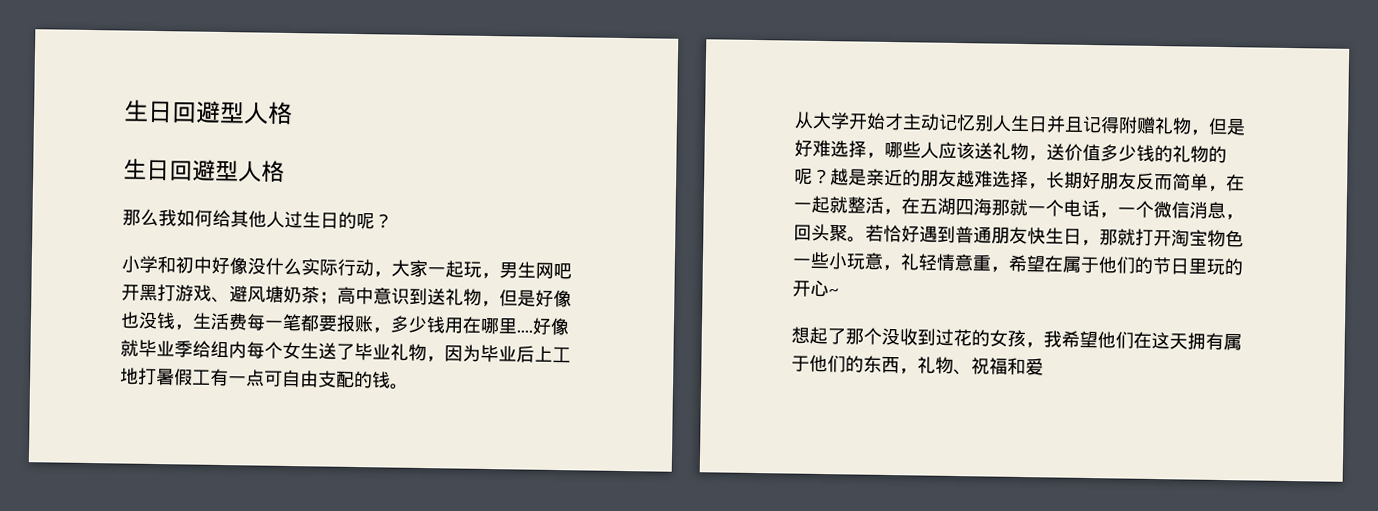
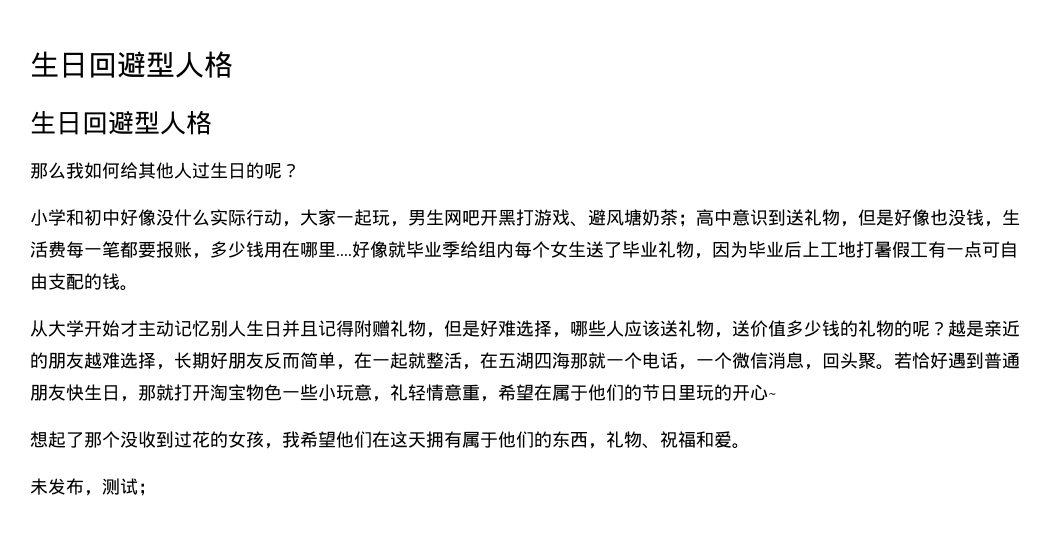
- 想起了那个没收到过花的女孩，我希望他们在这天拥有属于他们的东西，礼物、祝福和爱
+ 想起了那个没收到过花的女孩，我希望他们在这天拥有属于他们的东西，礼物、祝福和爱。
+ 未发布，测试；

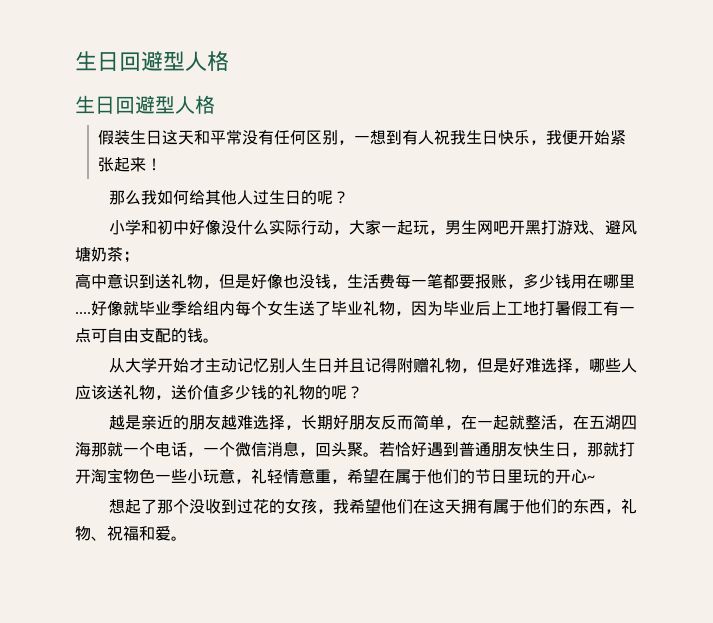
+ 假装生日这天和平常没有任何区别，一想到有人祝我生日快乐，我便开始紧张起来！
- 小学和初中好像没什么实际行动，大家一起玩，男生网吧开黑打游戏、避风塘奶茶；高中意识到送礼物，但是好像也没钱，生活费每一笔都要报账，多少钱用在哪里....
+ 小学和初中好像没什么实际行动，大家一起玩，男生网吧开黑打游戏、避风塘奶茶；
+ 高中意识到送礼物，但是好像也没钱，生活费每一笔都要报账，多少钱用在哪里....
- 从大学开始才主动记忆别人生日并且记得附赠礼物，但是好难选择，哪些人应该送礼物，送价值多少钱的礼物的呢？越是亲近的朋友越难选择，长期好朋友反而简单，在一起就整活，在五湖四海那就一个电话，一个微信消息，回头聚。
+ 从大学开始才主动记忆别人生日并且记得附赠礼物，但是好难选择，哪些人应该送礼物，送价值多少钱的礼物的呢？
+ 越是亲近的朋友越难选择，长期好朋友反而简单，在一起就整活，在五湖四海那就一个电话，一个微信消息，回头聚。
- 未发布，测试；

